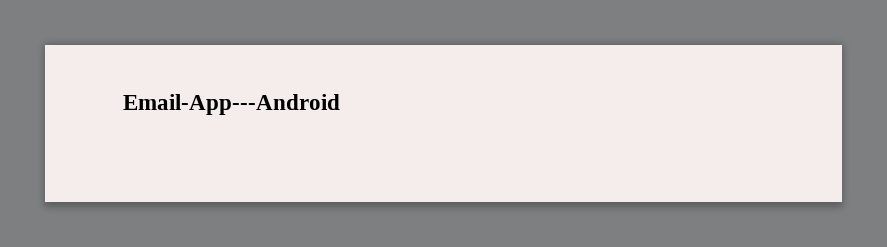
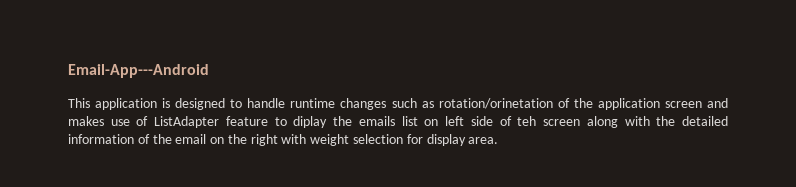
+ This application is designed to handle runtime changes such as rotation/orinetation of the application screen and makes use of ListAdapter feature to diplay the emails list on left side of teh screen along with the detailed information of the email on the right with weight selection for display area.

